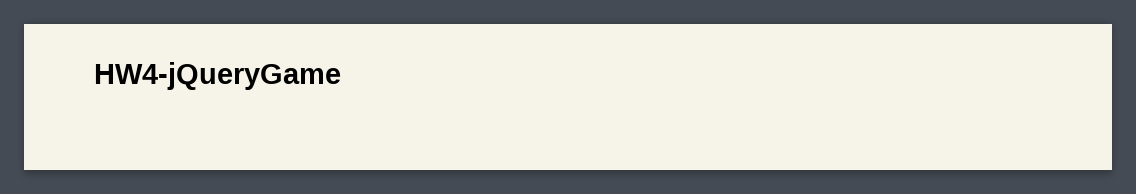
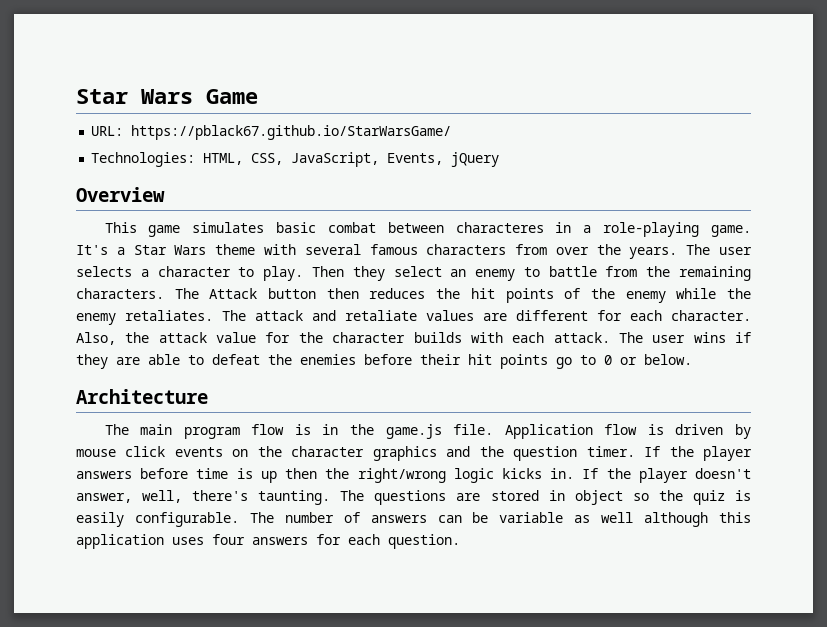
- HW4-jQueryGame
+ Star Wars Game
+ URL: https://pblack67.github.io/StarWarsGame/
+ Technologies: HTML, CSS, JavaScript, Events, jQuery
+ Overview
+ This game simulates basic combat between characteres in a role-playing game. It's a Star Wars theme with several famous characters from over the years. The user selects a character to play. Then they select an enemy to battle from the remaining characters. The Attack button then reduces the hit points of the enemy while the enemy retaliates. The attack and retaliate values are different for each character. Also, the attack value for the character builds with each attack. The user wins if they are able to defeat the enemies before their hit points go to 0 or below.
+ Architecture
+ The main program flow is in the game.js file. Application flow is driven by mouse click events on the character graphics and the question timer. If the player answers before time is up then the right/wrong logic kicks in. If the player doesn't answer, well, there's taunting. The questions are stored in object so the quiz is easily configurable. The number of answers can be variable as well although this application uses four answers for each question.

